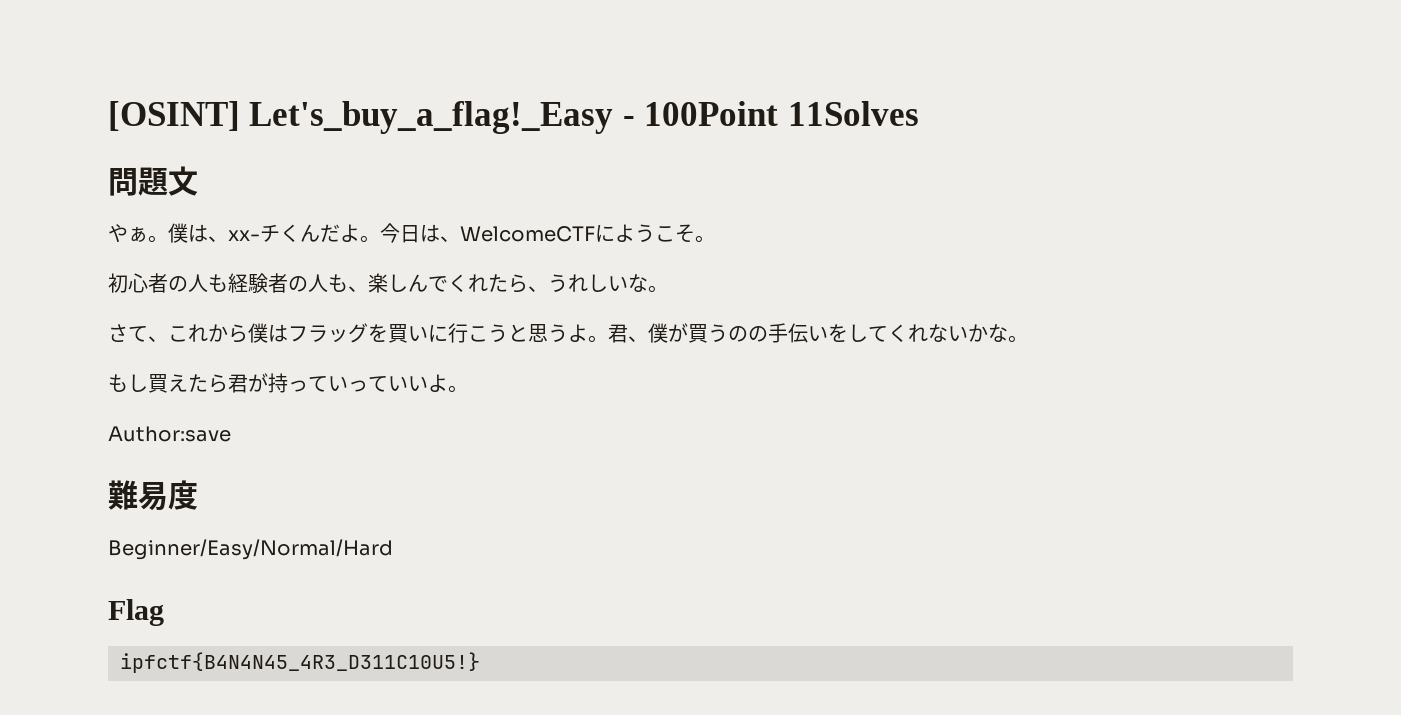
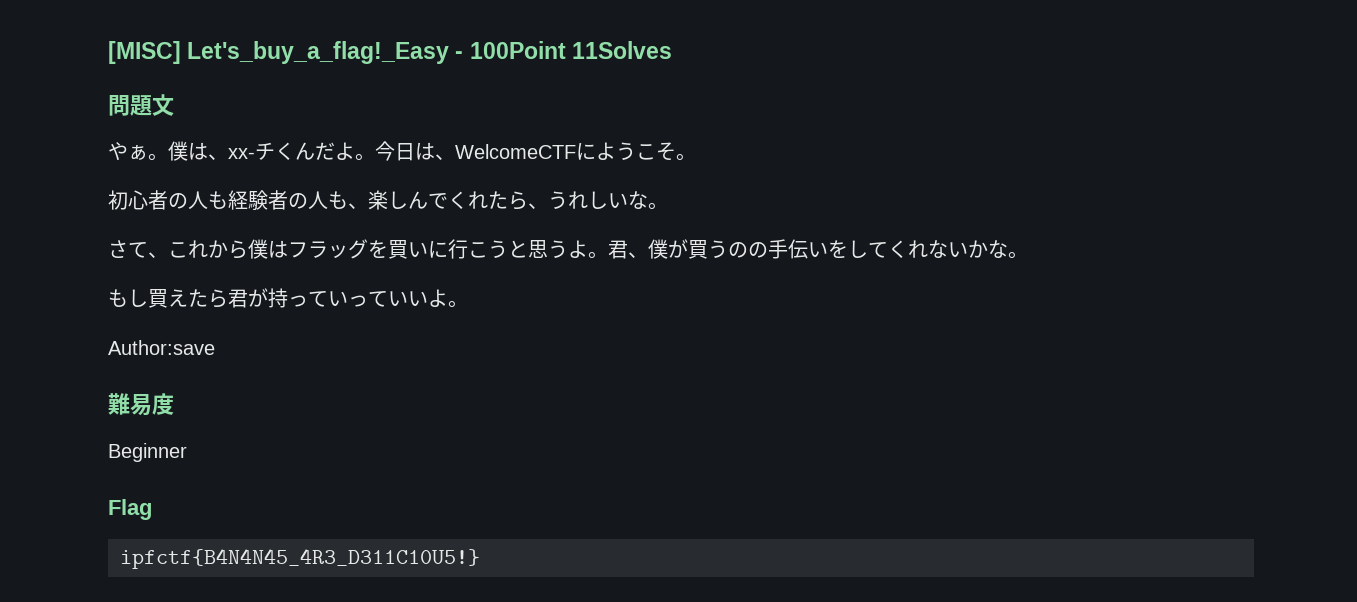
- [OSINT] Let's_buy_a_flag!_Easy - 100Point 11Solves
+ [MISC] Let's_buy_a_flag!_Easy - 100Point 11Solves
- Beginner/Easy/Normal/Hard
+ Beginner

